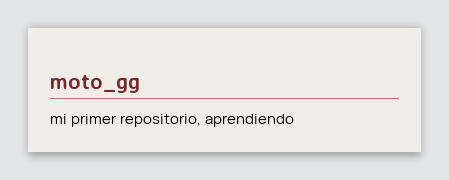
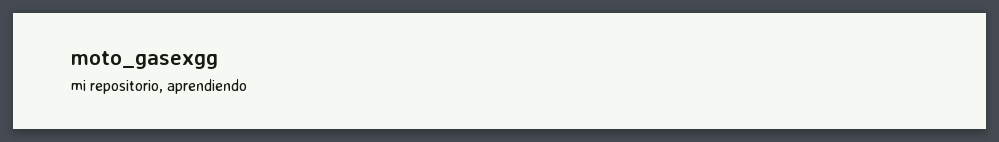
- moto_gg
+ moto_gasexgg
- mi primer repositorio, aprendiendo
+ mi repositorio, aprendiendo

